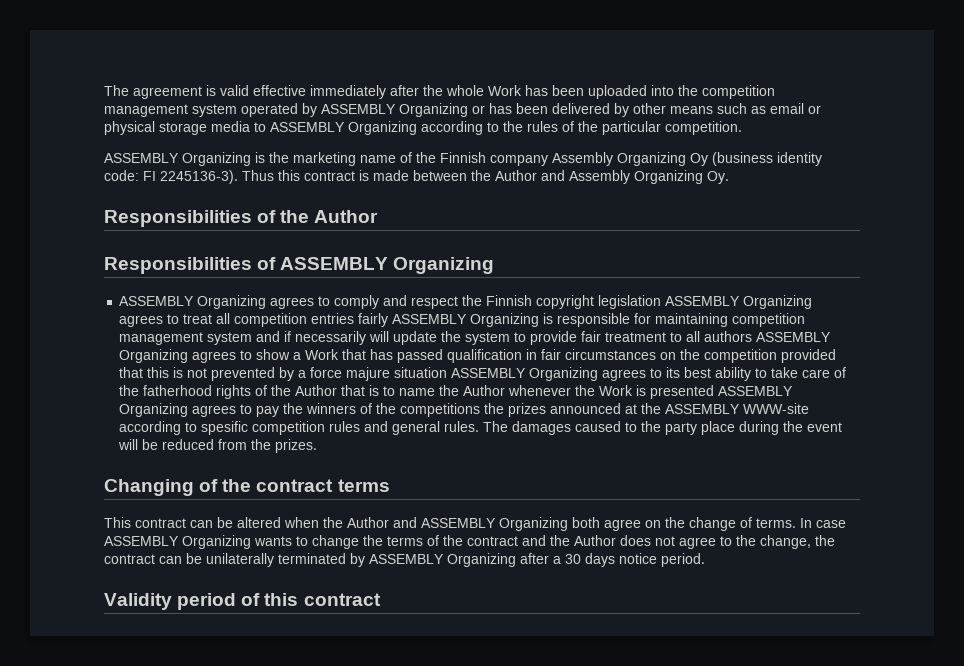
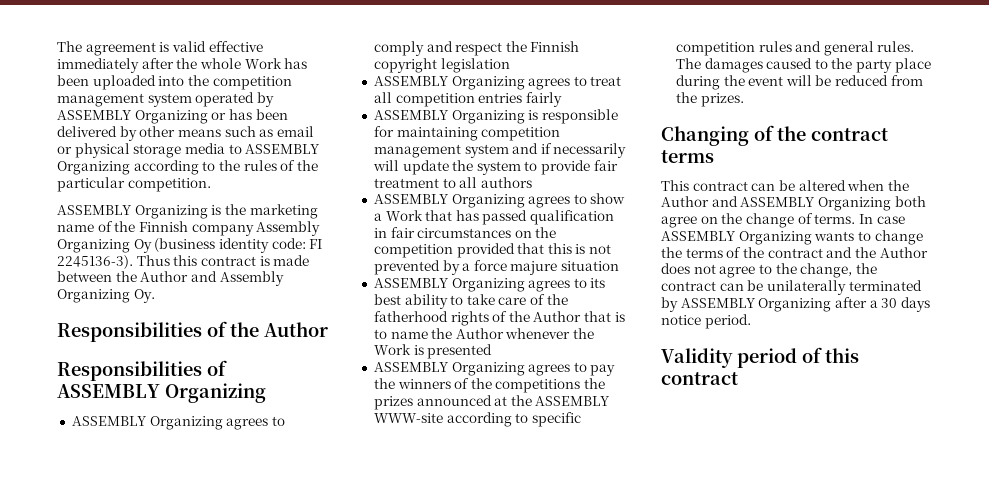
- ASSEMBLY Organizing agrees to comply and respect the Finnish copyright legislation ASSEMBLY Organizing agrees to treat all competition entries fairly ASSEMBLY Organizing is responsible for maintaining competition management system and if necessarily will update the system to provide fair treatment to all authors ASSEMBLY Organizing agrees to show a Work that has passed qualification in fair circumstances on the competition provided that this is not prevented by a force majure situation ASSEMBLY Organizing agrees to its best ability to take care of the fatherhood rights of the Author that is to name the Author whenever the Work is presented ASSEMBLY Organizing agrees to pay the winners of the competitions the prizes announced at the ASSEMBLY WWW-site according to spesific competition rules and general rules.
+ ASSEMBLY Organizing agrees to comply and respect the Finnish copyright legislation
+ ASSEMBLY Organizing agrees to treat all competition entries fairly
+ ASSEMBLY Organizing is responsible for maintaining competition management system and if necessarily will update the system to provide fair treatment to all authors
+ ASSEMBLY Organizing agrees to show a Work that has passed qualification in fair circumstances on the competition provided that this is not prevented by a force majure situation
+ ASSEMBLY Organizing agrees to its best ability to take care of the fatherhood rights of the Author that is to name the Author whenever the Work is presented
+ ASSEMBLY Organizing agrees to pay the winners of the competitions the prizes announced at the ASSEMBLY WWW-site according to specific competition rules and general rules.

